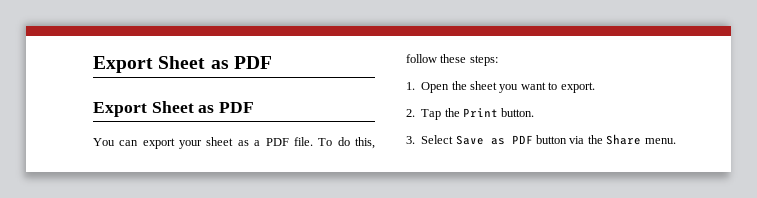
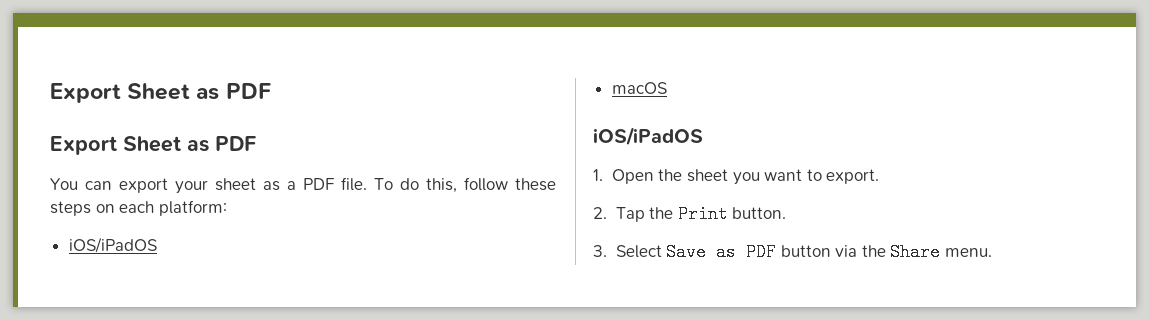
- To do this, follow these steps:
+ To do this, follow these steps on each platform:
+ iOS/iPadOS
+ macOS
+ iOS/iPadOS

